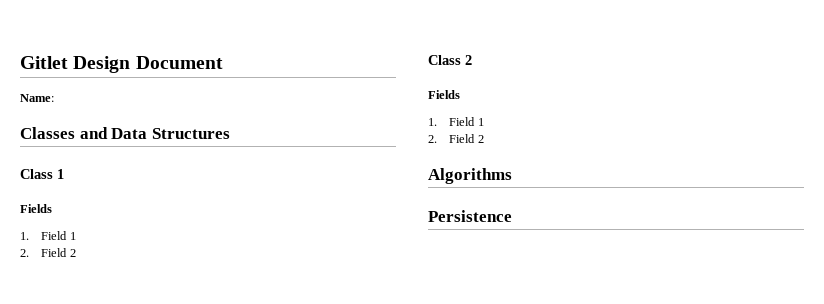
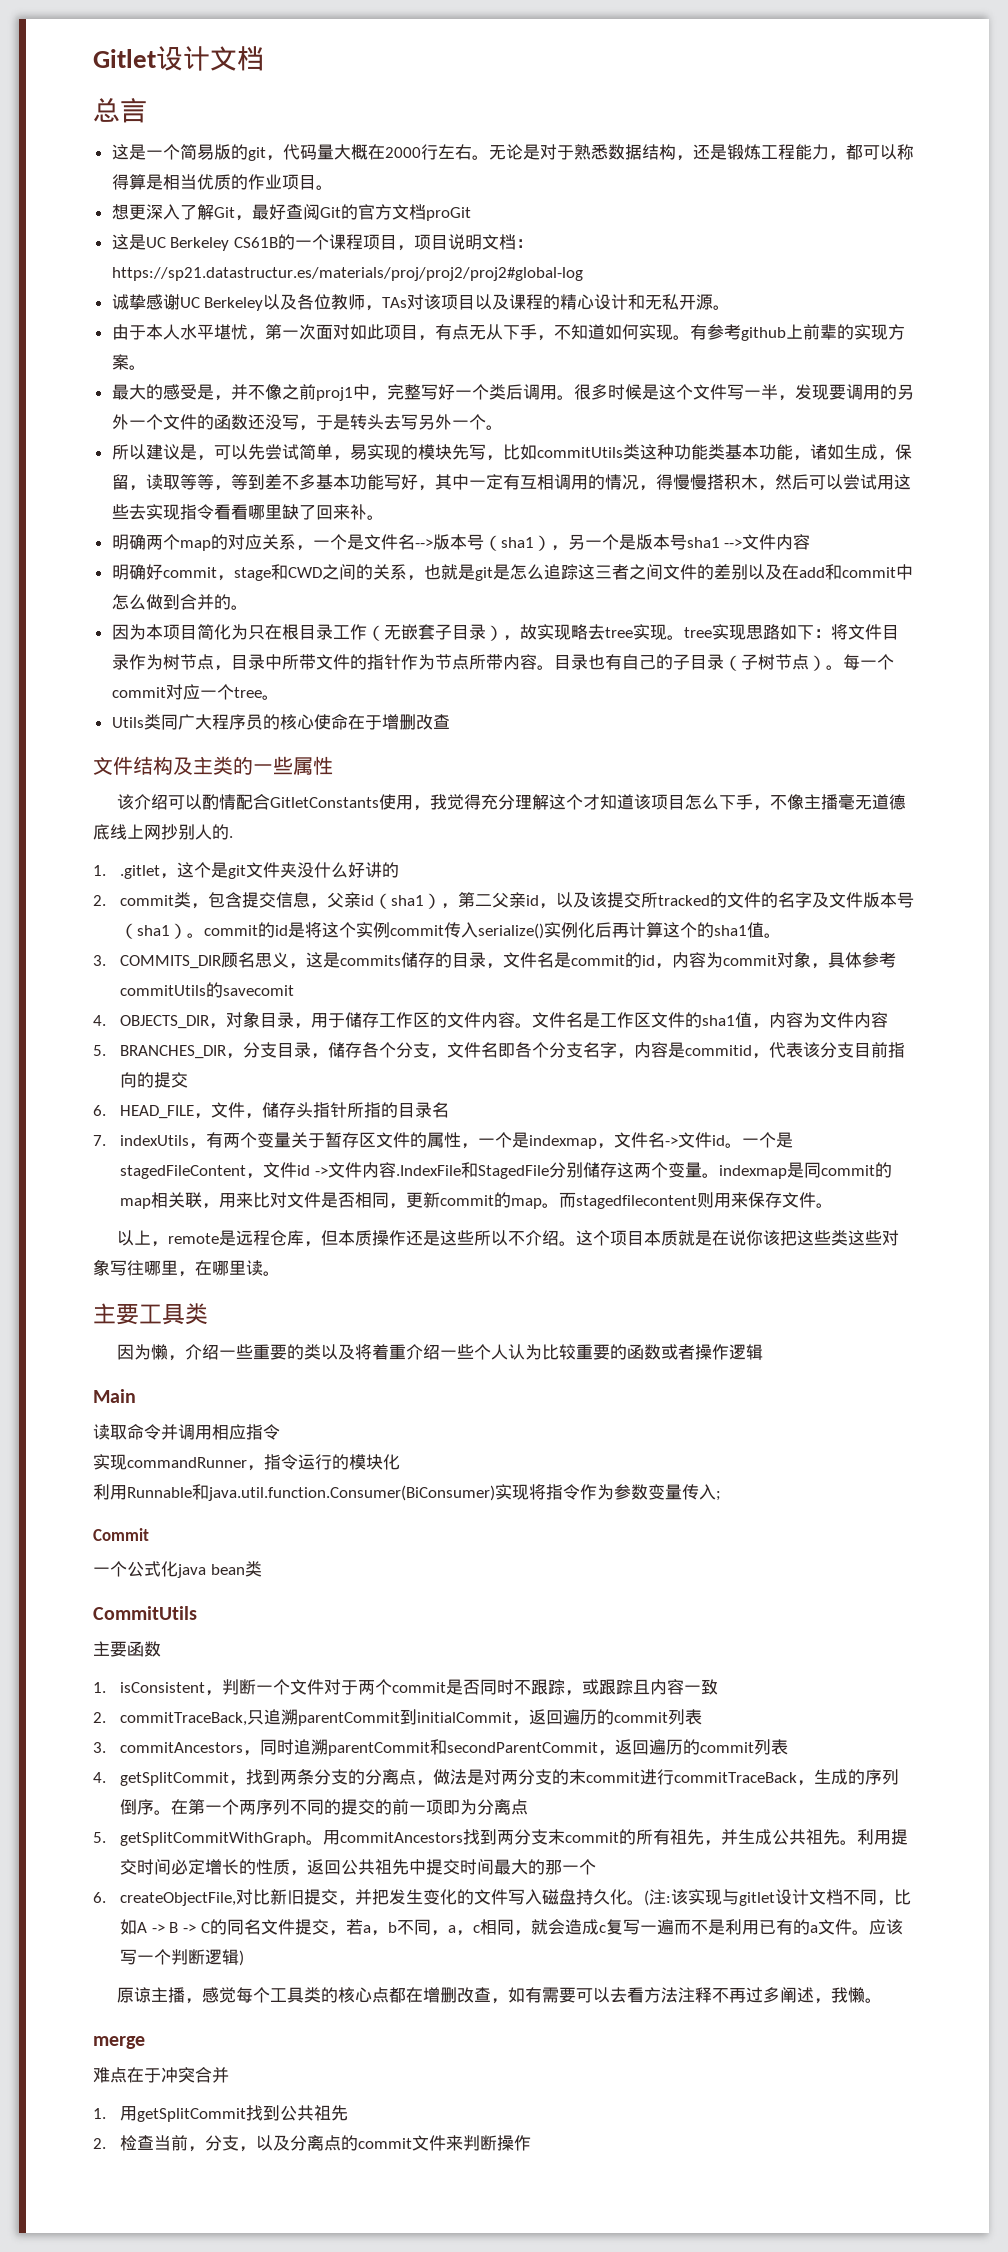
- Gitlet Design Document
- Name:
- Classes and Data Structures
- Class 1
- Fields
- 1. Field 1
- 2. Field 2
- Class 2
- Fields
- 1. Field 1
- 2. Field 2
- Algorithms
- Persistence
+ Gitlet设计文档
+ 总言
+ 这是一个简易版的git，代码量大概在2000行左右。无论是对于熟悉数据结构，还是锻炼工程能力，都可以称得算是相当优质的作业项目。
+ 想更深入了解Git，最好查阅Git的官方文档proGit
+ 这是UC Berkeley CS61B的一个课程项目，项目说明文档：https://sp21.datastructur.es/materials/proj/proj2/proj2#global-log
+ 诚挚感谢UC Berkeley以及各位教师，TAs对该项目以及课程的精心设计和无私开源。
+ 由于本人水平堪忧，第一次面对如此项目，有点无从下手，不知道如何实现。有参考github上前辈的实现方案。
+ 最大的感受是，并不像之前proj1中，完整写好一个类后调用。很多时候是这个文件写一半，发现要调用的另外一个文件的函数还没写，于是转头去写另外一个。
+ 所以建议是，可以先尝试简单，易实现的模块先写，比如commitUtils类这种功能类基本功能，诸如生成，保留，读取等等，等到差不多基本功能写好，其中一定有互相调用的情况，得慢慢搭积木，然后可以尝试用这些去实现指令看看哪里缺了回来补。
+ 明确两个map的对应关系，一个是文件名-->版本号（sha1），另一个是版本号sha1 -->文件内容
+ 明确好commit，stage和CWD之间的关系，也就是git是怎么追踪这三者之间文件的差别以及在add和commit中怎么做到合并的。
+ 因为本项目简化为只在根目录工作（无嵌套子目录），故实现略去tree实现。tree实现思路如下：将文件目录作为树节点，目录中所带文件的指针作为节点所带内容。目录也有自己的子目录（子树节点）。每一个commit对应一个tree。
+ Utils类同广大程序员的核心使命在于增删改查
+ 文件结构及主类的一些属性
+ 该介绍可以酌情配合GitletConstants使用，我觉得充分理解这个才知道该项目怎么下手，不像主播毫无道德底线上网抄别人的.
+ 1. .gitlet，这个是git文件夹没什么好讲的
+ 2. commit类，包含提交信息，父亲id（sha1），第二父亲id，以及该提交所tracked的文件的名字及文件版本号（sha1）。commit的id是将这个实例commit传入serialize()实例化后再计算这个的sha1值。
+ 3. COMMITS_DIR顾名思义，这是commits储存的目录，文件名是commit的id，内容为commit对象，具体参考commitUtils的savecomit
+ 4. OBJECTS_DIR，对象目录，用于储存工作区的文件内容。文件名是工作区文件的sha1值，内容为文件内容
+ 5. BRANCHES_DIR，分支目录，储存各个分支，文件名即各个分支名字，内容是commitid，代表该分支目前指向的提交
+ 6. HEAD_FILE，文件，储存头指针所指的目录名
+ 7. indexUtils，有两个变量关于暂存区文件的属性，一个是indexmap，文件名->文件id。一个是stagedFileContent，文件id ->文件内容.IndexFile和StagedFile分别储存这两个变量。indexmap是同commit的map相关联，用来比对文件是否相同，更新commit的map。而stagedfilecontent则用来保存文件。
+ 以上，remote是远程仓库，但本质操作还是这些所以不介绍。这个项目本质就是在说你该把这些类这些对象写往哪里，在哪里读。
+ 主要工具类
+ 因为懒，介绍一些重要的类以及将着重介绍一些个人认为比较重要的函数或者操作逻辑
+ Main
+ 读取命令并调用相应指令
+ 实现commandRunner，指令运行的模块化
+ 利用Runnable和java.util.function.Consumer(BiConsumer)实现将指令作为参数变量传入;
+ Commit
+ 一个公式化java bean类
+ CommitUtils
+ 主要函数
+ 1. isConsistent，判断一个文件对于两个commit是否同时不跟踪，或跟踪且内容一致
+ 2. commitTraceBack,只追溯parentCommit到initialCommit，返回遍历的commit列表
+ 3. commitAncestors，同时追溯parentCommit和secondParentCommit，返回遍历的commit列表
+ 4. getSplitCommit，找到两条分支的分离点，做法是对两分支的末commit进行commitTraceBack，生成的序列倒序。在第一个两序列不同的提交的前一项即为分离点
+ 5. getSplitCommitWithGraph。用commitAncestors找到两分支末commit的所有祖先，并生成公共祖先。利用提交时间必定增长的性质，返回公共祖先中提交时间最大的那一个
+ 6. createObjectFile,对比新旧提交，并把发生变化的文件写入磁盘持久化。(注:该实现与gitlet设计文档不同，比如A -> B -> C的同名文件提交，若a，b不同，a，c相同，就会造成c复写一遍而不是利用已有的a文件。应该写一个判断逻辑)
+ 原谅主播，感觉每个工具类的核心点都在增删改查，如有需要可以去看方法注释不再过多阐述，我懒。
+ merge
+ 难点在于冲突合并
+ 1.用getSplitCommit找到公共祖先
+ 2.检查当前，分支，以及分离点的commit文件来判断操作

